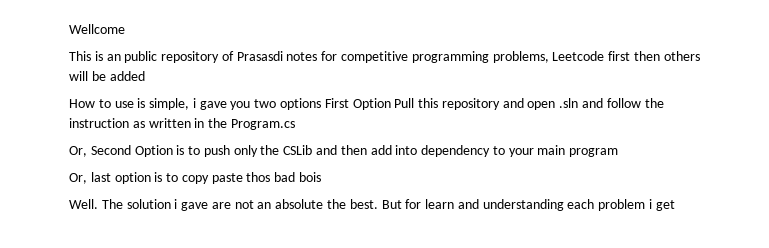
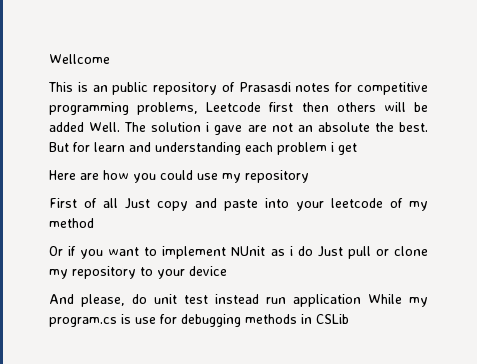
- This is an public repository of Prasasdi notes for competitive programming problems, Leetcode first then others will be added
- How to use is simple, i gave you two options First Option Pull this repository and open .sln and follow the instruction as written in the Program.cs
- Or, Second Option is to push only the CSLib and then add into dependency to your main program
- Or, last option is to copy paste thos bad bois
- Well.
+ This is an public repository of Prasasdi notes for competitive programming problems, Leetcode first then others will be added Well.
+ Here are how you could use my repository
+ First of all Just copy and paste into your leetcode of my method
+ Or if you want to implement NUnit as i do Just pull or clone my repository to your device
+ And please, do unit test instead run application While my program.cs is use for debugging methods in CSLib

